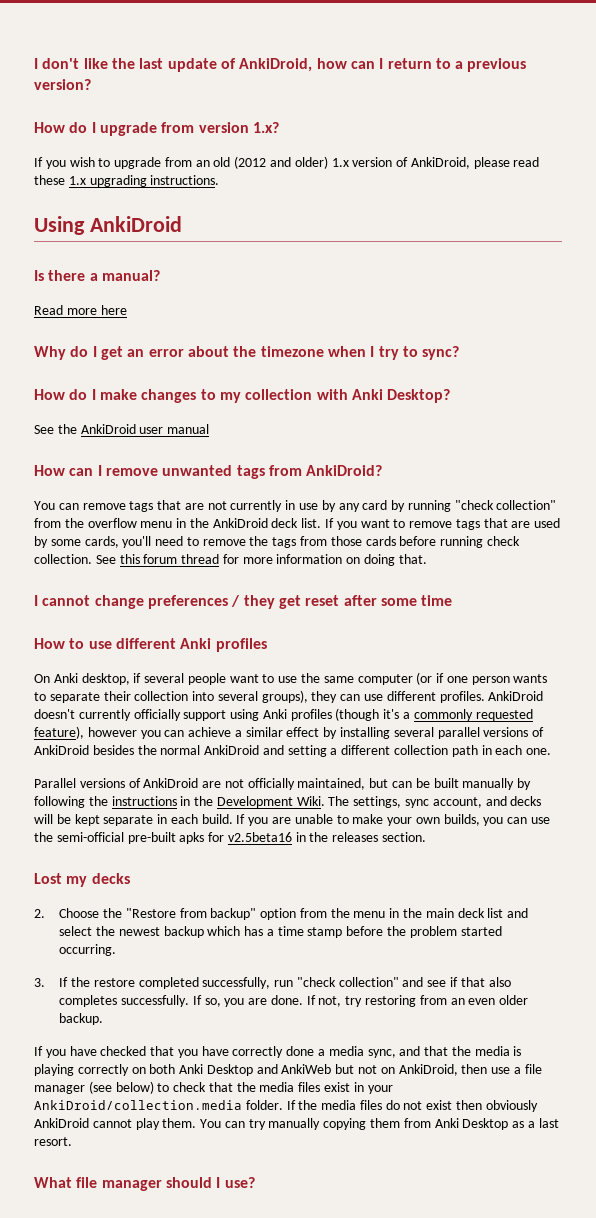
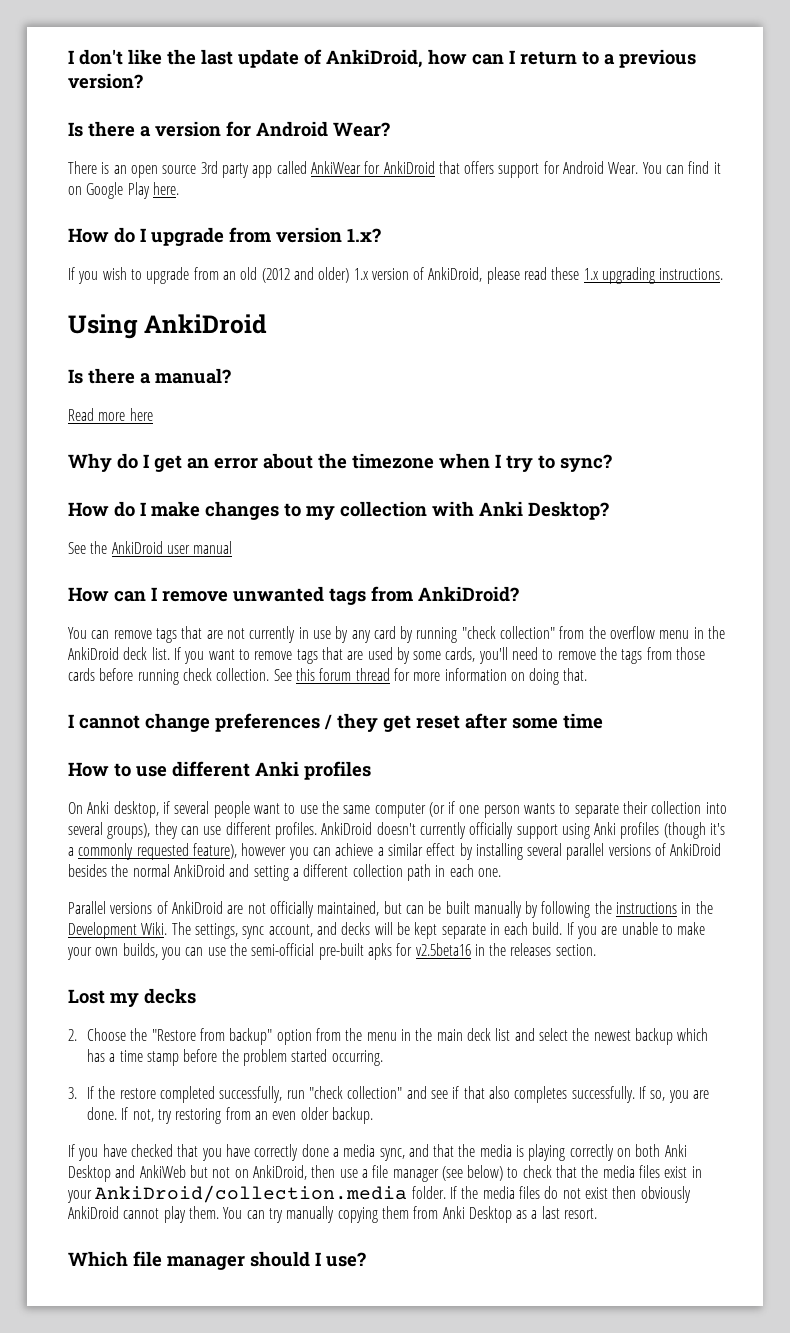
+ Is there a version for Android Wear?
+ There is an open source 3rd party app called AnkiWear for AnkiDroid that offers support for Android Wear. You can find it on Google Play here.
- What file manager should I use?
+ Which file manager should I use?

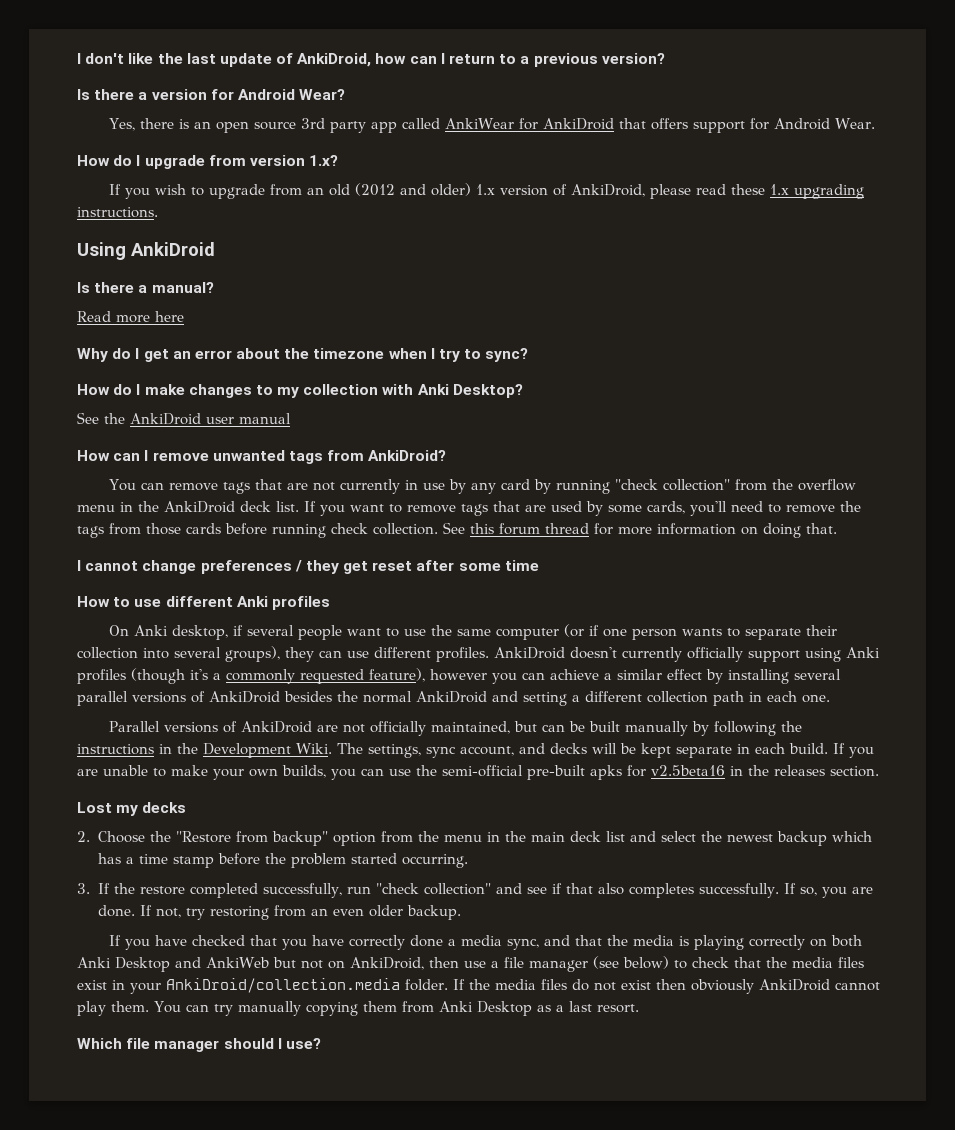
- There is an open source 3rd party app called AnkiWear for AnkiDroid that offers support for Android Wear. You can find it on Google Play here.
+ Yes, there is an open source 3rd party app called AnkiWear for AnkiDroid that offers support for Android Wear.

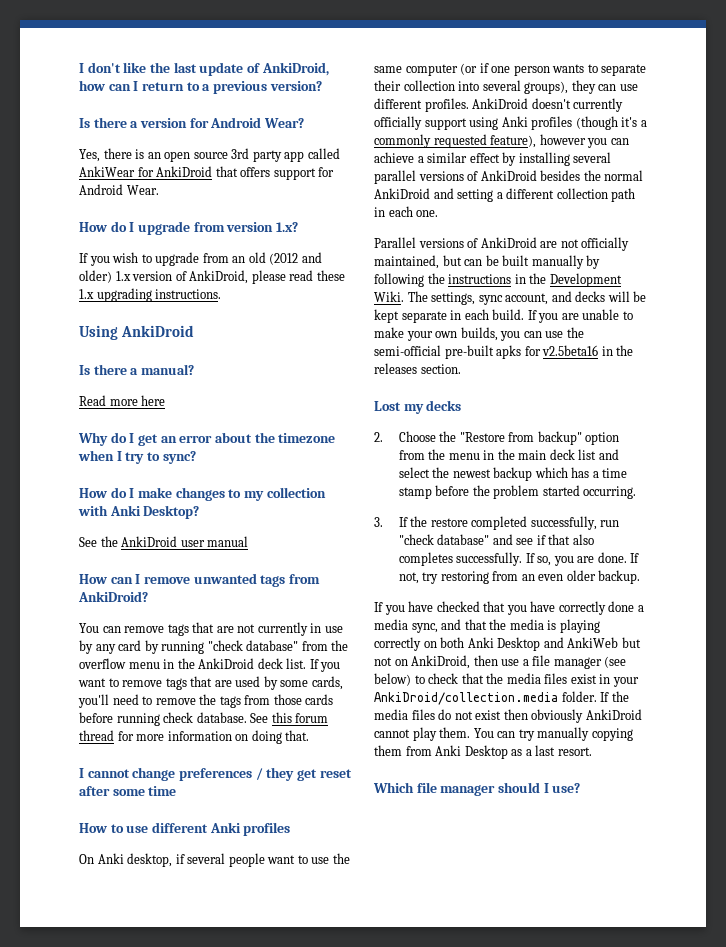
- You can remove tags that are not currently in use by any card by running "check collection" from the overflow menu in the AnkiDroid deck list.
+ You can remove tags that are not currently in use by any card by running "check database" from the overflow menu in the AnkiDroid deck list.
- If you want to remove tags that are used by some cards, you'll need to remove the tags from those cards before running check collection.
+ If you want to remove tags that are used by some cards, you'll need to remove the tags from those cards before running check database.
- 3. If the restore completed successfully, run "check collection" and see if that also completes successfully.
+ 3. If the restore completed successfully, run "check database" and see if that also completes successfully.

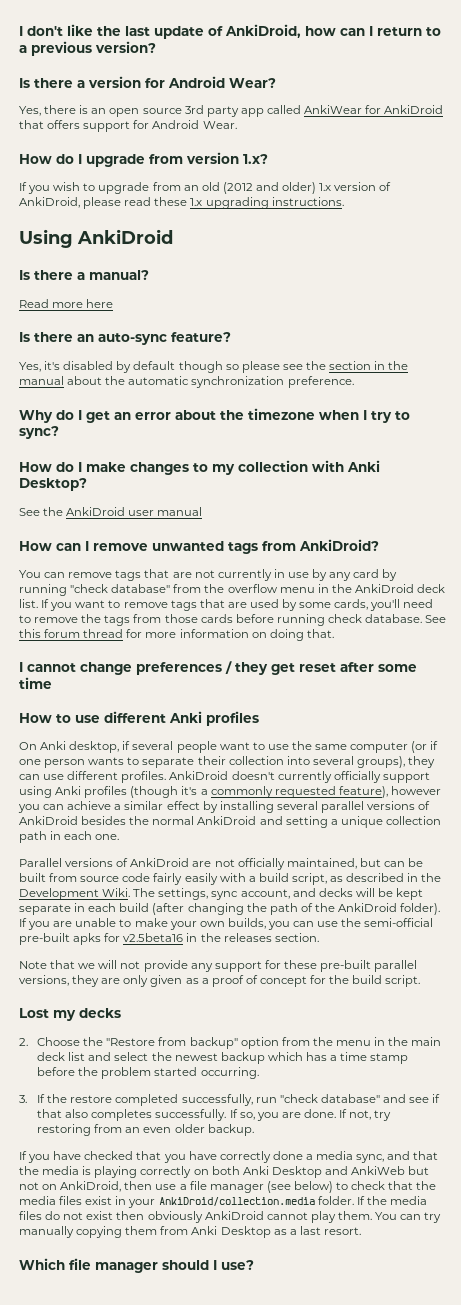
+ Is there an auto-sync feature?
+ Yes, it's disabled by default though so please see the section in the manual about the automatic synchronization preference.
- AnkiDroid doesn't currently officially support using Anki profiles (though it's a commonly requested feature), however you can achieve a similar effect by installing several parallel versions of AnkiDroid besides the normal AnkiDroid and setting a different collection path in each one.
+ AnkiDroid doesn't currently officially support using Anki profiles (though it's a commonly requested feature), however you can achieve a similar effect by installing several parallel versions of AnkiDroid besides the normal AnkiDroid and setting a unique collection path in each one.
- Parallel versions of AnkiDroid are not officially maintained, but can be built manually by following the instructions in the Development Wiki.
+ Parallel versions of AnkiDroid are not officially maintained, but can be built from source code fairly easily with a build script, as described in the Development Wiki.
- The settings, sync account, and decks will be kept separate in each build.
+ The settings, sync account, and decks will be kept separate in each build (after changing the path of the AnkiDroid folder).
+ Note that we will not provide any support for these pre-built parallel versions, they are only given as a proof of concept for the build script.

